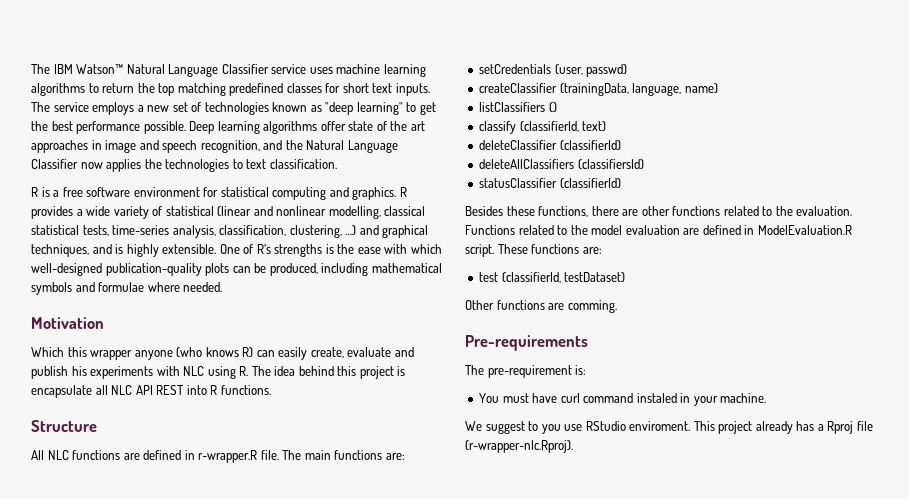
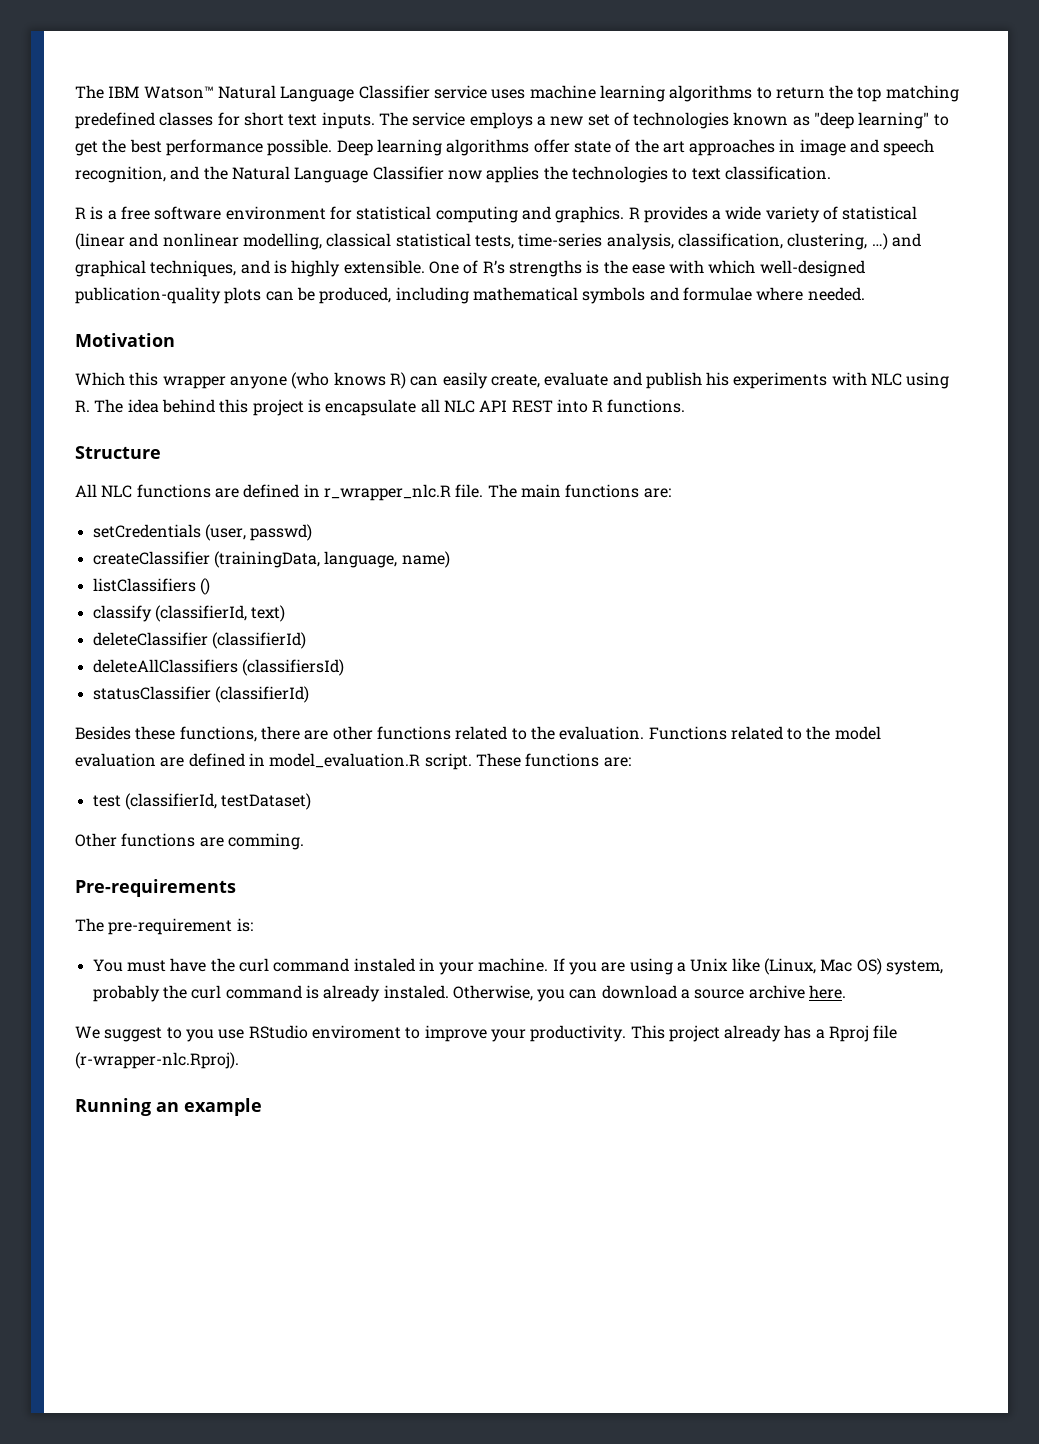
- All NLC functions are defined in r-wrapper.R file.
+ All NLC functions are defined in r_wrapper_nlc.R file.
- Functions related to the model evaluation are defined in ModelEvaluation.R script.
+ Functions related to the model evaluation are defined in model_evaluation.R script.
- You must have curl command instaled in your machine.
+ You must have the curl command instaled in your machine. If you are using a Unix like (Linux, Mac OS) system, probably the curl command is already instaled. Otherwise, you can download a source archive here.
- We suggest to you use RStudio enviroment.
+ We suggest to you use RStudio enviroment to improve your productivity.
+ Running an example

